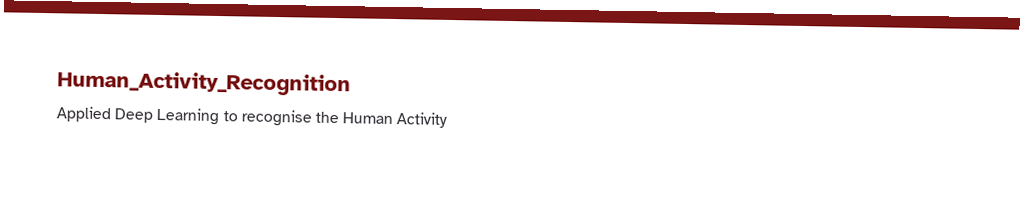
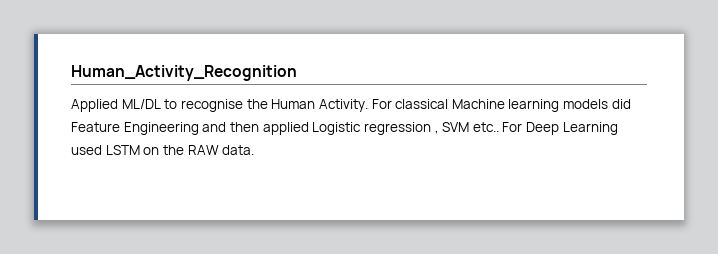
- Applied Deep Learning to recognise the Human Activity
+ Applied ML/DL to recognise the Human Activity. For classical Machine learning models did Feature Engineering and then applied Logistic regression , SVM etc.. For Deep Learning used LSTM on the RAW data.

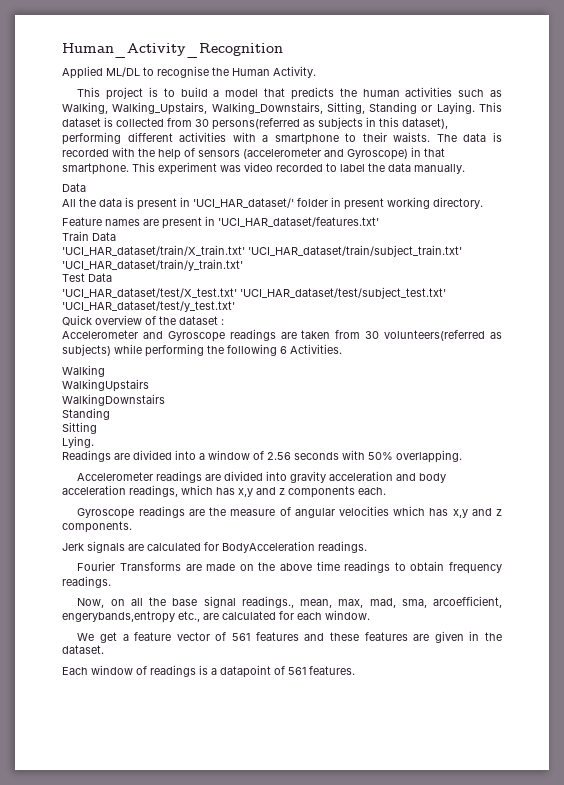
- Applied ML/DL to recognise the Human Activity. For classical Machine learning models did Feature Engineering and then applied Logistic regression , SVM etc.. For Deep Learning used LSTM on the RAW data.
+ Applied ML/DL to recognise the Human Activity.
+ This project is to build a model that predicts the human activities such as Walking, Walking_Upstairs, Walking_Downstairs, Sitting, Standing or Laying. This dataset is collected from 30 persons(referred as subjects in this dataset), performing different activities with a smartphone to their waists. The data is recorded with the help of sensors (accelerometer and Gyroscope) in that smartphone. This experiment was video recorded to label the data manually.
+ Data
+ All the data is present in 'UCI_HAR_dataset/' folder in present working directory.
+ Feature names are present in 'UCI_HAR_dataset/features.txt'
+ Train Data
+ 'UCI_HAR_dataset/train/X_train.txt' 'UCI_HAR_dataset/train/subject_train.txt' 'UCI_HAR_dataset/train/y_train.txt'
+ Test Data
+ 'UCI_HAR_dataset/test/X_test.txt' 'UCI_HAR_dataset/test/subject_test.txt' 'UCI_HAR_dataset/test/y_test.txt'
+ Quick overview of the dataset :
+ Accelerometer and Gyroscope readings are taken from 30 volunteers(referred as subjects) while performing the following 6 Activities.
+ Walking
+ WalkingUpstairs
+ WalkingDownstairs
+ Standing
+ Sitting
+ Lying.
+ Readings are divided into a window of 2.56 seconds with 50% overlapping.
+ Accelerometer readings are divided into gravity acceleration and body acceleration readings, which has x,y and z components each.
+ Gyroscope readings are the measure of angular velocities which has x,y and z components.
+ Jerk signals are calculated for BodyAcceleration readings.
+ Fourier Transforms are made on the above time readings to obtain frequency readings.
+ Now, on all the base signal readings., mean, max, mad, sma, arcoefficient, engerybands,entropy etc., are calculated for each window.
+ We get a feature vector of 561 features and these features are given in the dataset.
+ Each window of readings is a datapoint of 561 features.

